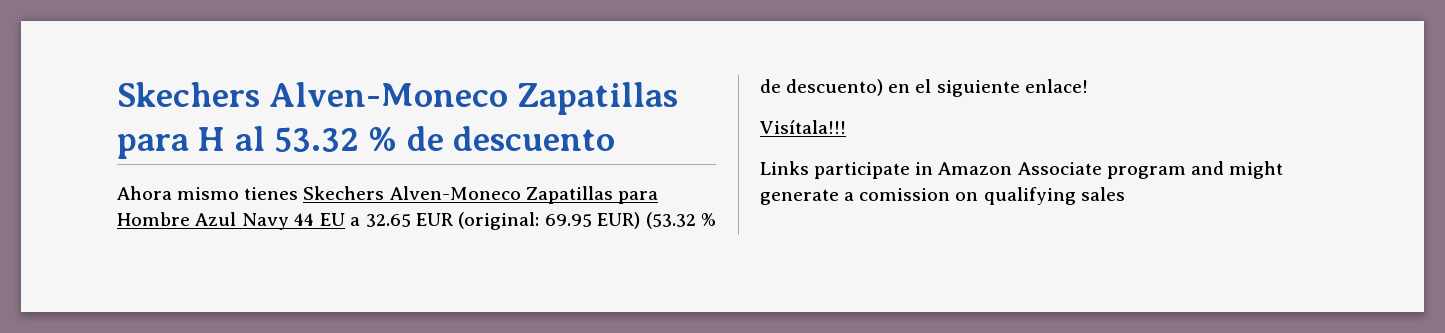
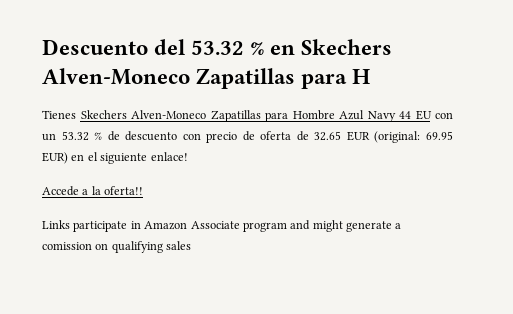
- Skechers Alven-Moneco Zapatillas para H al 53.32 % de descuento
- Ahora mismo tienes Skechers Alven-Moneco Zapatillas para Hombre Azul Navy 44 EU a 32.65 EUR (original: 69.95 EUR) (53.32 % de descuento) en el siguiente enlace!
+ Descuento del 53.32 % en Skechers Alven-Moneco Zapatillas para H
+ Tienes Skechers Alven-Moneco Zapatillas para Hombre Azul Navy 44 EU con un 53.32 % de descuento con precio de oferta de 32.65 EUR (original: 69.95 EUR) en el siguiente enlace!
- Visítala!!!
+ Accede a la oferta!!

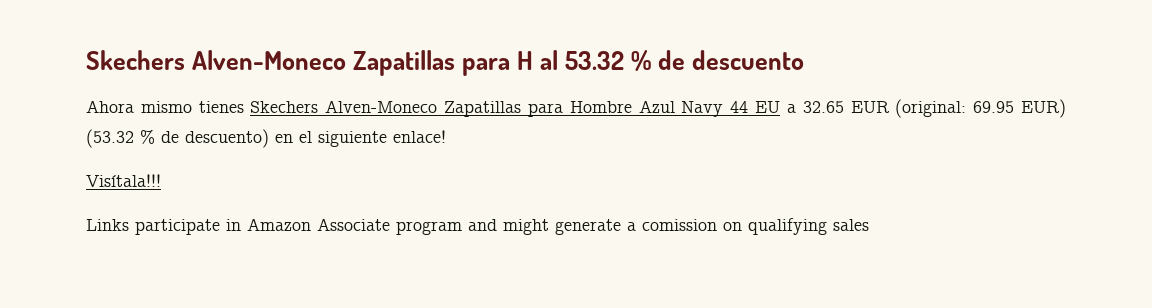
- Descuento del 53.32 % en Skechers Alven-Moneco Zapatillas para H
- Tienes Skechers Alven-Moneco Zapatillas para Hombre Azul Navy 44 EU con un 53.32 % de descuento con precio de oferta de 32.65 EUR (original: 69.95 EUR) en el siguiente enlace!
+ Skechers Alven-Moneco Zapatillas para H al 53.32 % de descuento
+ Ahora mismo tienes Skechers Alven-Moneco Zapatillas para Hombre Azul Navy 44 EU a 32.65 EUR (original: 69.95 EUR) (53.32 % de descuento) en el siguiente enlace!
- Accede a la oferta!!
+ Visítala!!!

